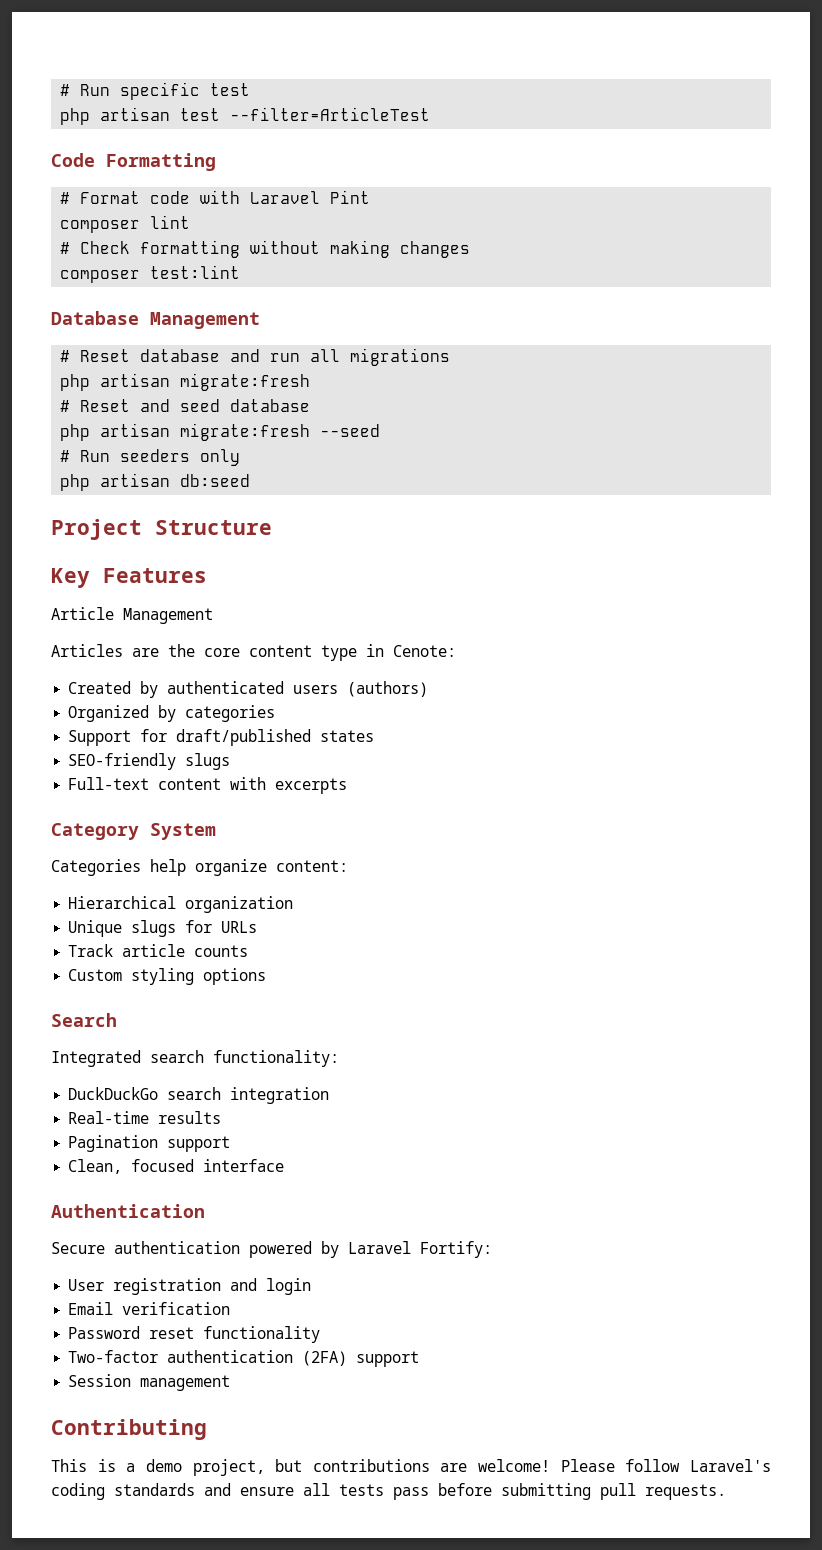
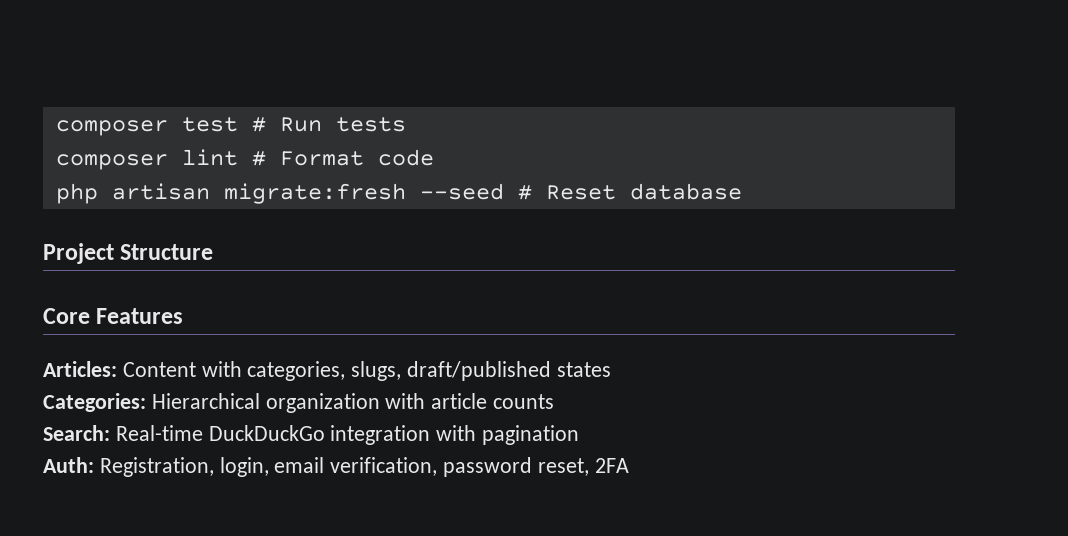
- # Run specific test
- php artisan test --filter=ArticleTest
- Code Formatting
- # Format code with Laravel Pint
- composer lint
- # Check formatting without making changes
- composer test:lint
- Database Management
- # Reset database and run all migrations
- php artisan migrate:fresh
- # Reset and seed database
- php artisan migrate:fresh --seed
- # Run seeders only
- php artisan db:seed
+ composer test # Run tests
+ composer lint # Format code
+ php artisan migrate:fresh --seed # Reset database
- Key Features
+ Core Features
- Article Management
- Articles are the core content type in Cenote:
- Created by authenticated users (authors)
- Organized by categories
- Support for draft/published states
- SEO-friendly slugs
- Full-text content with excerpts
- Category System
- Categories help organize content:
- Hierarchical organization
- Unique slugs for URLs
- Track article counts
- Custom styling options
- Search
- Integrated search functionality:
- DuckDuckGo search integration
- Real-time results
- Pagination support
- Clean, focused interface
- Authentication
- Secure authentication powered by Laravel Fortify:
- User registration and login
- Email verification
- Password reset functionality
- Two-factor authentication (2FA) support
- Session management
- Contributing
- This is a demo project, but contributions are welcome! Please follow Laravel's coding standards and ensure all tests pass before submitting pull requests.
+ Articles: Content with categories, slugs, draft/published states
+ Categories: Hierarchical organization with article counts
+ Search: Real-time DuckDuckGo integration with pagination
+ Auth: Registration, login, email verification, password reset, 2FA

